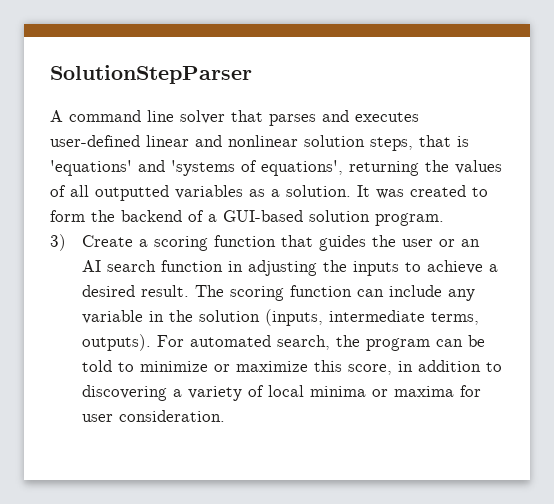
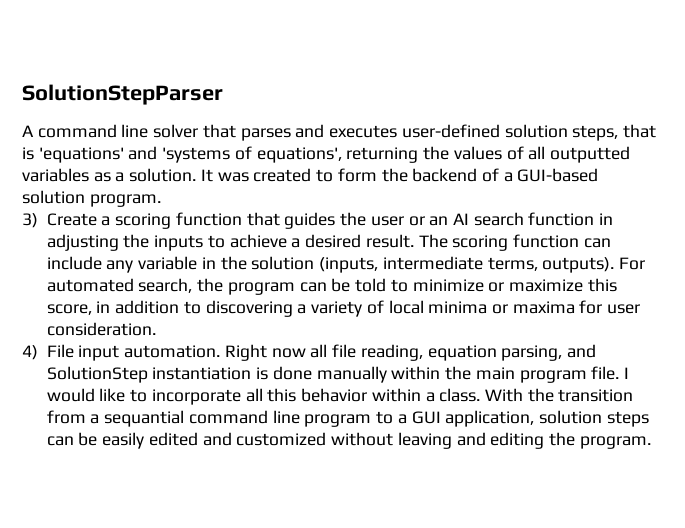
- A command line solver that parses and executes user-defined linear and nonlinear solution steps, that is 'equations' and 'systems of equations', returning the values of all outputted variables as a solution.
+ A command line solver that parses and executes user-defined solution steps, that is 'equations' and 'systems of equations', returning the values of all outputted variables as a solution.
+ 4) File input automation. Right now all file reading, equation parsing, and SolutionStep instantiation is done manually within the main program file. I would like to incorporate all this behavior within a class. With the transition from a sequantial command line program to a GUI application, solution steps can be easily edited and customized without leaving and editing the program.

